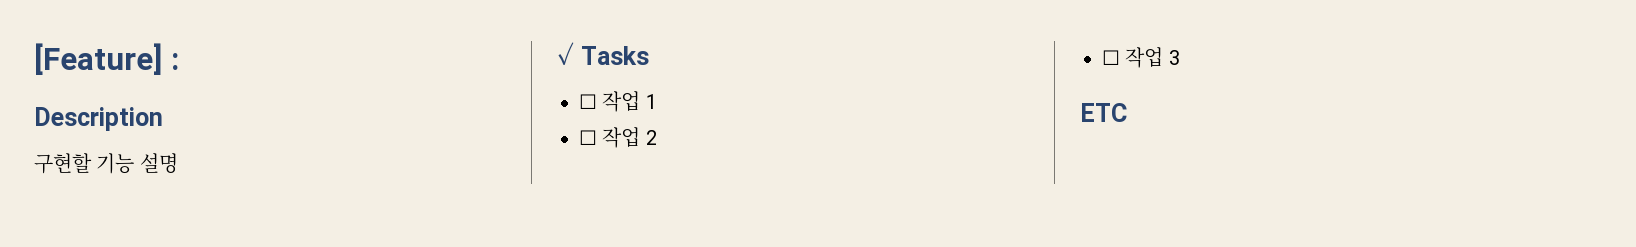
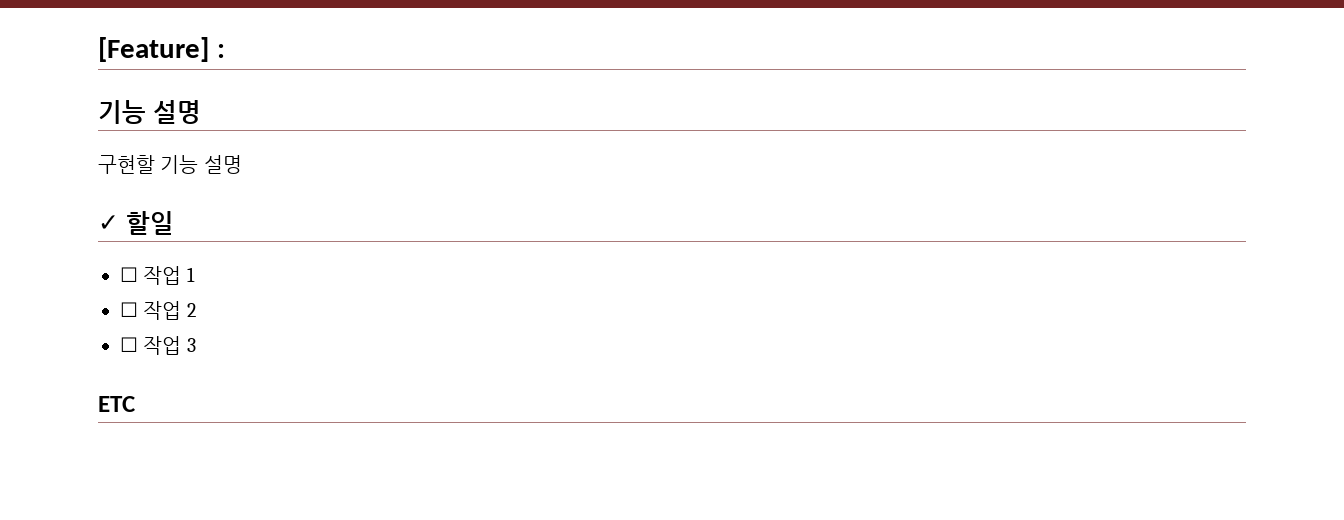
  [Feature] :
- Description
+ 기능 설명
- ✓ Tasks
+ ✓ 할일

